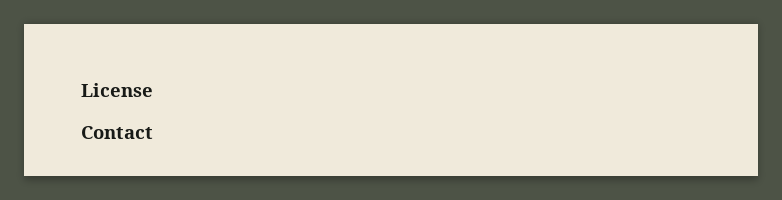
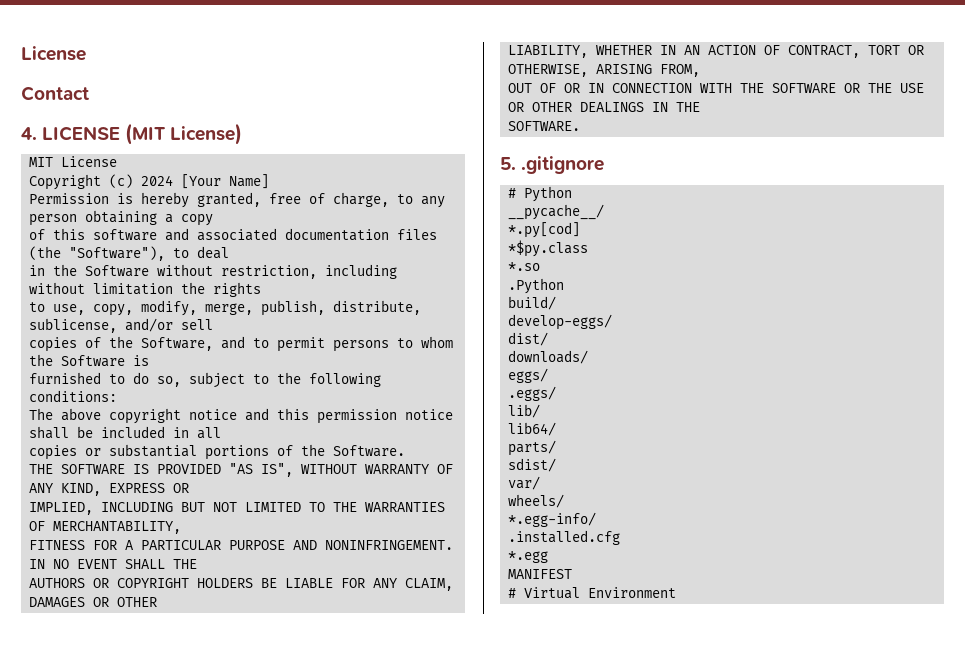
+ 4. LICENSE (MIT License)
+ MIT License
+ Copyright (c) 2024 [Your Name]
+ Permission is hereby granted, free of charge, to any person obtaining a copy
+ of this software and associated documentation files (the "Software"), to deal
+ in the Software without restriction, including without limitation the rights
+ to use, copy, modify, merge, publish, distribute, sublicense, and/or sell
+ copies of the Software, and to permit persons to whom the Software is
+ furnished to do so, subject to the following conditions:
+ The above copyright notice and this permission notice shall be included in all
+ copies or substantial portions of the Software.
+ THE SOFTWARE IS PROVIDED "AS IS", WITHOUT WARRANTY OF ANY KIND, EXPRESS OR
+ IMPLIED, INCLUDING BUT NOT LIMITED TO THE WARRANTIES OF MERCHANTABILITY,
+ FITNESS FOR A PARTICULAR PURPOSE AND NONINFRINGEMENT. IN NO EVENT SHALL THE
+ AUTHORS OR COPYRIGHT HOLDERS BE LIABLE FOR ANY CLAIM, DAMAGES OR OTHER
+ LIABILITY, WHETHER IN AN ACTION OF CONTRACT, TORT OR OTHERWISE, ARISING FROM,
+ OUT OF OR IN CONNECTION WITH THE SOFTWARE OR THE USE OR OTHER DEALINGS IN THE
+ SOFTWARE.
+ 5. .gitignore
+ # Python
+ __pycache__/
+ *.py[cod]
+ *$py.class
+ *.so
+ .Python
+ build/
+ develop-eggs/
+ dist/
+ downloads/
+ eggs/
+ .eggs/
+ lib/
+ lib64/
+ parts/
+ sdist/
+ var/
+ wheels/
+ *.egg-info/
+ .installed.cfg
+ *.egg
+ MANIFEST
+ # Virtual Environment

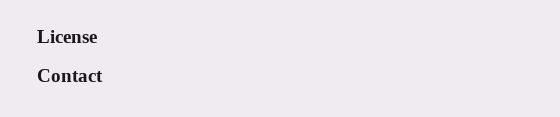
- 4. LICENSE (MIT License)
- MIT License
- Copyright (c) 2024 [Your Name]
- Permission is hereby granted, free of charge, to any person obtaining a copy
- of this software and associated documentation files (the "Software"), to deal
- in the Software without restriction, including without limitation the rights
- to use, copy, modify, merge, publish, distribute, sublicense, and/or sell
- copies of the Software, and to permit persons to whom the Software is
- furnished to do so, subject to the following conditions:
- The above copyright notice and this permission notice shall be included in all
- copies or substantial portions of the Software.
- THE SOFTWARE IS PROVIDED "AS IS", WITHOUT WARRANTY OF ANY KIND, EXPRESS OR
- IMPLIED, INCLUDING BUT NOT LIMITED TO THE WARRANTIES OF MERCHANTABILITY,
- FITNESS FOR A PARTICULAR PURPOSE AND NONINFRINGEMENT. IN NO EVENT SHALL THE
- AUTHORS OR COPYRIGHT HOLDERS BE LIABLE FOR ANY CLAIM, DAMAGES OR OTHER
- LIABILITY, WHETHER IN AN ACTION OF CONTRACT, TORT OR OTHERWISE, ARISING FROM,
- OUT OF OR IN CONNECTION WITH THE SOFTWARE OR THE USE OR OTHER DEALINGS IN THE
- SOFTWARE.
- 5. .gitignore
- # Python
- __pycache__/
- *.py[cod]
- *$py.class
- *.so
- .Python
- build/
- develop-eggs/
- dist/
- downloads/
- eggs/
- .eggs/
- lib/
- lib64/
- parts/
- sdist/
- var/
- wheels/
- *.egg-info/
- .installed.cfg
- *.egg
- MANIFEST
- # Virtual Environment

